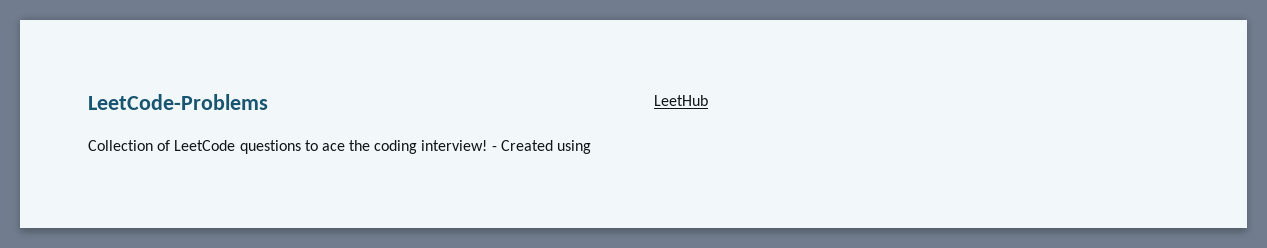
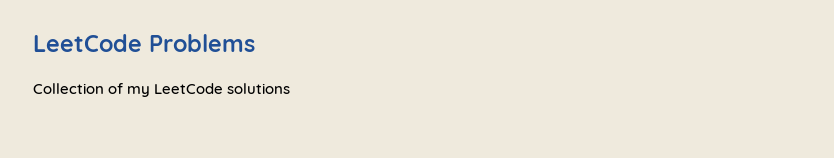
- LeetCode-Problems
+ LeetCode Problems
- Collection of LeetCode questions to ace the coding interview! - Created using LeetHub
+ Collection of my LeetCode solutions

